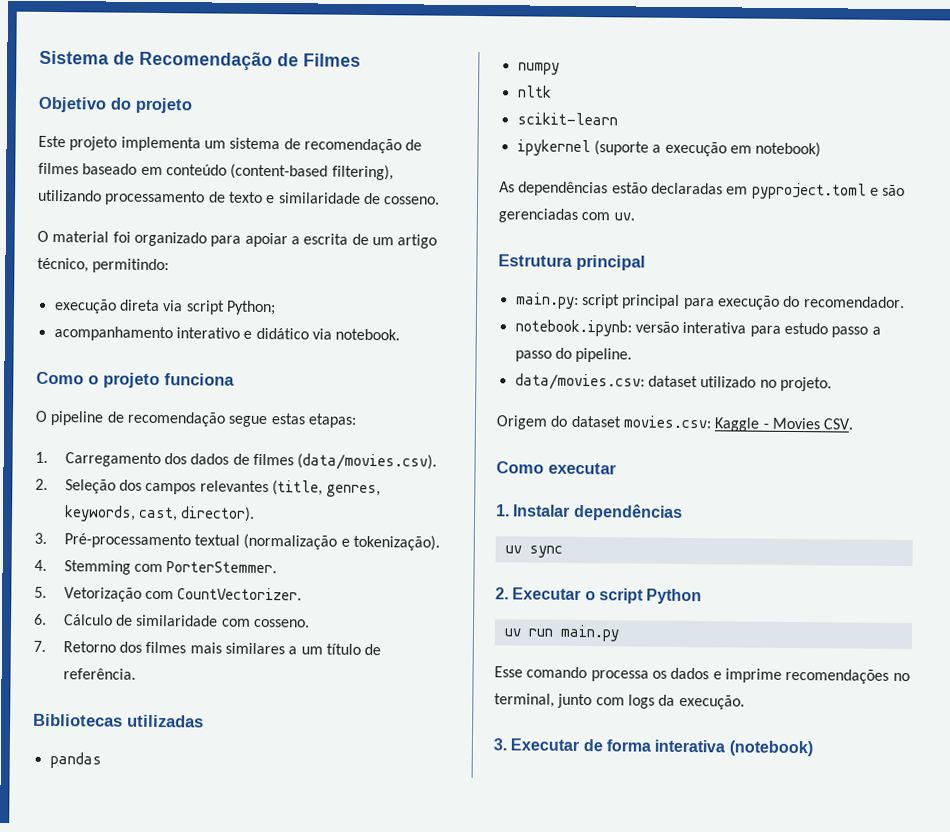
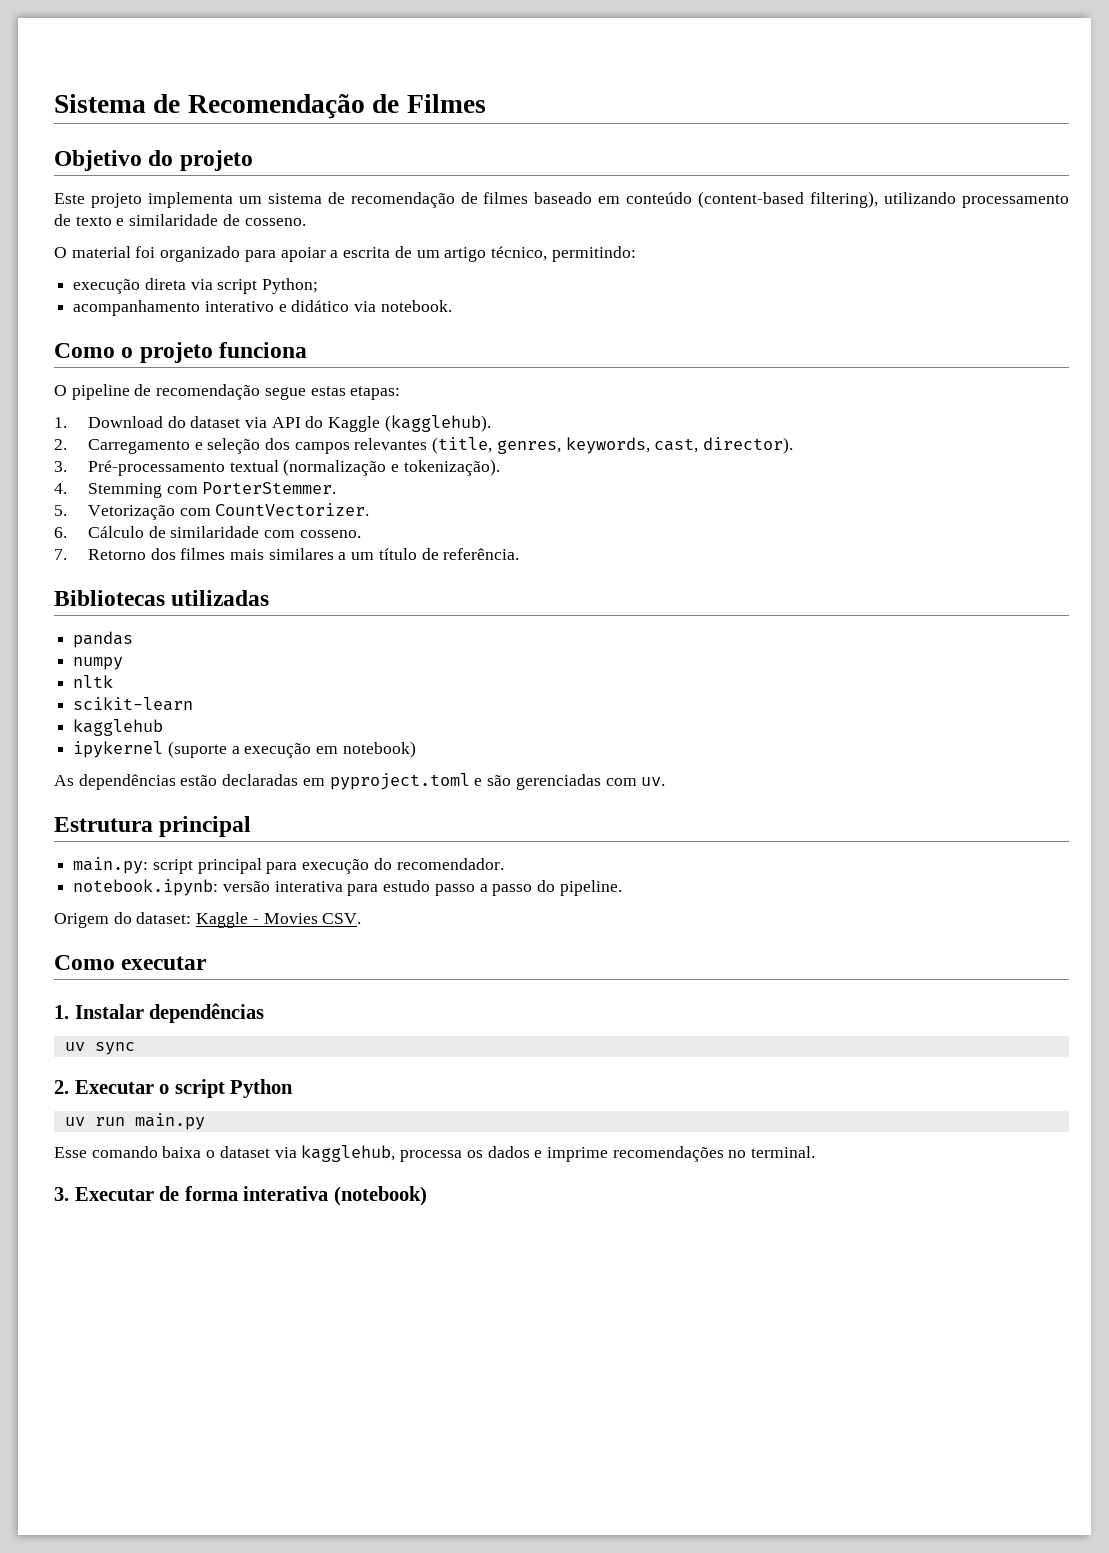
- 1. Carregamento dos dados de filmes (data/movies.csv).
- 2. Seleção dos campos relevantes (title, genres, keywords, cast, director).
+ 1. Download do dataset via API do Kaggle (kagglehub).
+ 2. Carregamento e seleção dos campos relevantes (title, genres, keywords, cast, director).
+ kagglehub
- data/movies.csv: dataset utilizado no projeto.
- Origem do dataset movies.csv: Kaggle - Movies CSV.
+ Origem do dataset: Kaggle - Movies CSV.
- Esse comando processa os dados e imprime recomendações no terminal, junto com logs da execução.
+ Esse comando baixa o dataset via kagglehub, processa os dados e imprime recomendações no terminal.

